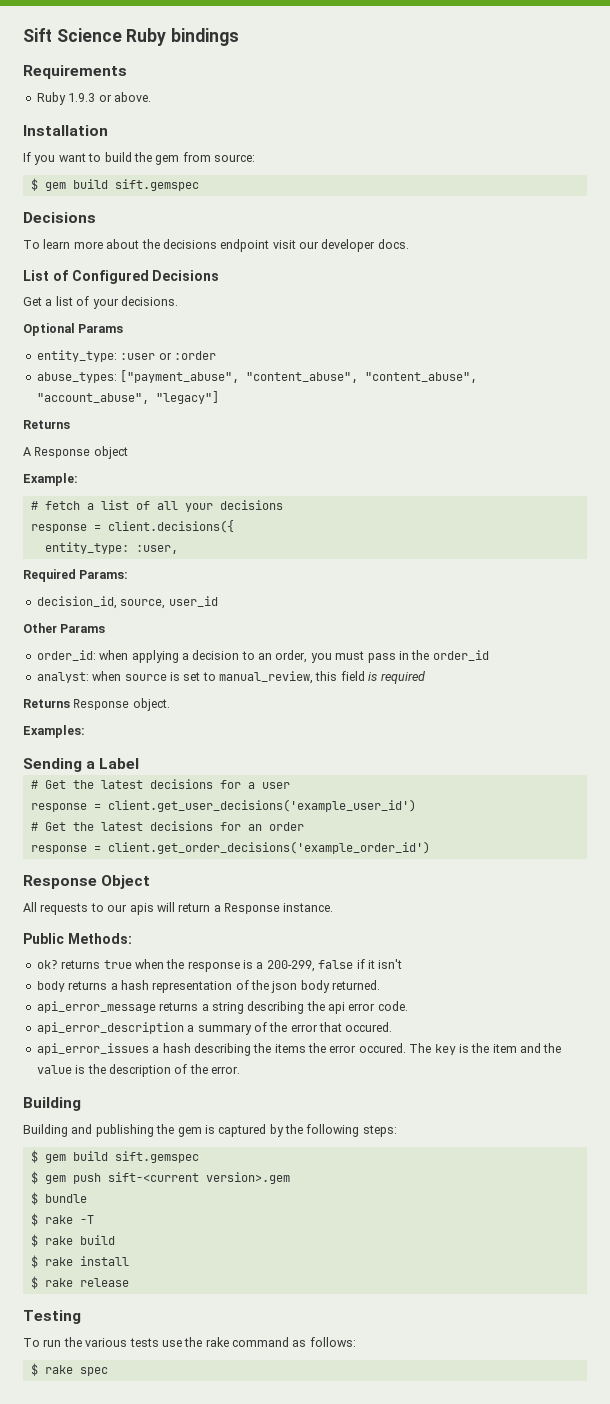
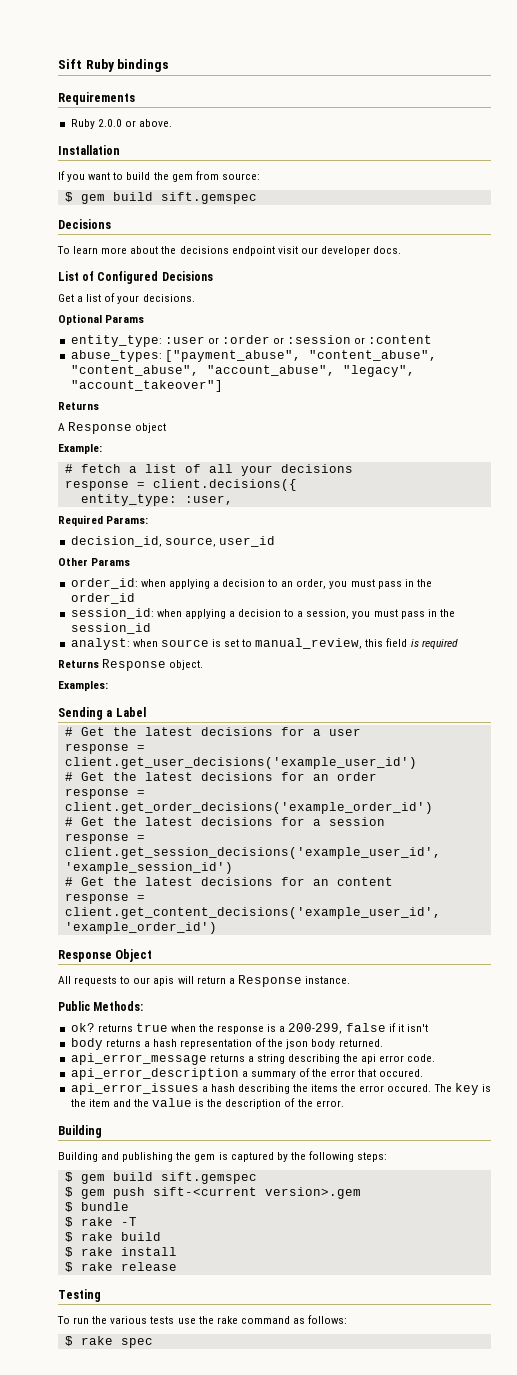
- Sift Science Ruby bindings
+ Sift Ruby bindings
- Ruby 1.9.3 or above.
+ Ruby 2.0.0 or above.
- entity_type: :user or :order
+ entity_type: :user or :order or :session or :content
- abuse_types: ["payment_abuse", "content_abuse", "content_abuse", "account_abuse", "legacy"]
+ abuse_types: ["payment_abuse", "content_abuse", "content_abuse", "account_abuse", "legacy", "account_takeover"]
+ session_id: when applying a decision to a session, you must pass in the session_id
+ # Get the latest decisions for a session
+ response = client.get_session_decisions('example_user_id', 'example_session_id')
+ # Get the latest decisions for an content
+ response = client.get_content_decisions('example_user_id', 'example_order_id')

